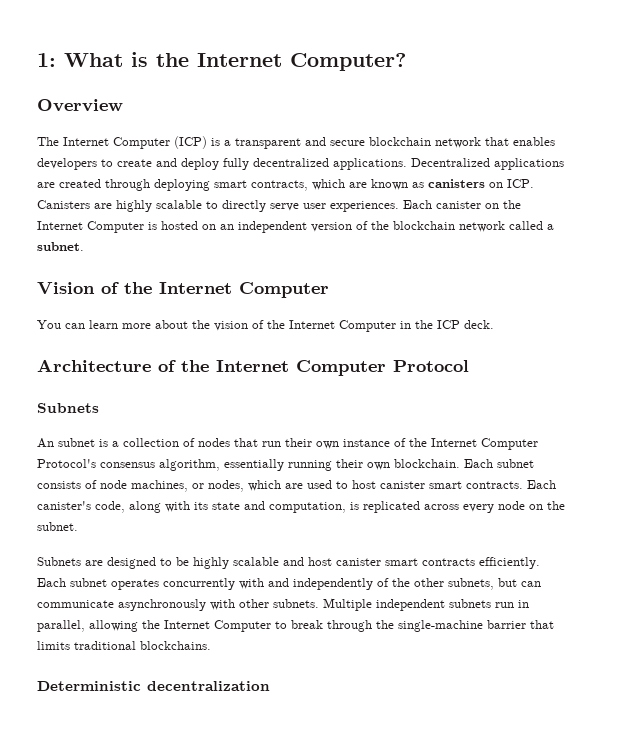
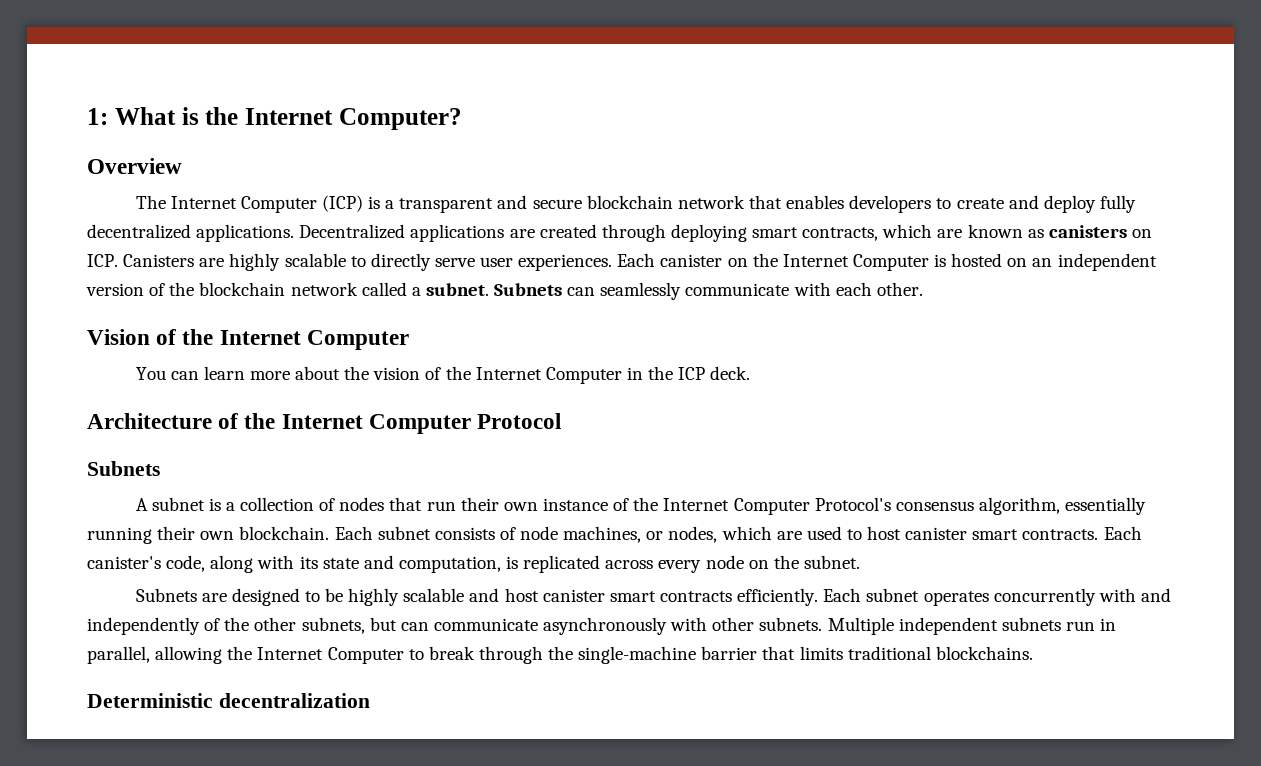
+ Subnets can seamlessly communicate with each other.
- An subnet is a collection of nodes that run their own instance of the Internet Computer Protocol's consensus algorithm, essentially running their own blockchain.
+ A subnet is a collection of nodes that run their own instance of the Internet Computer Protocol's consensus algorithm, essentially running their own blockchain.

